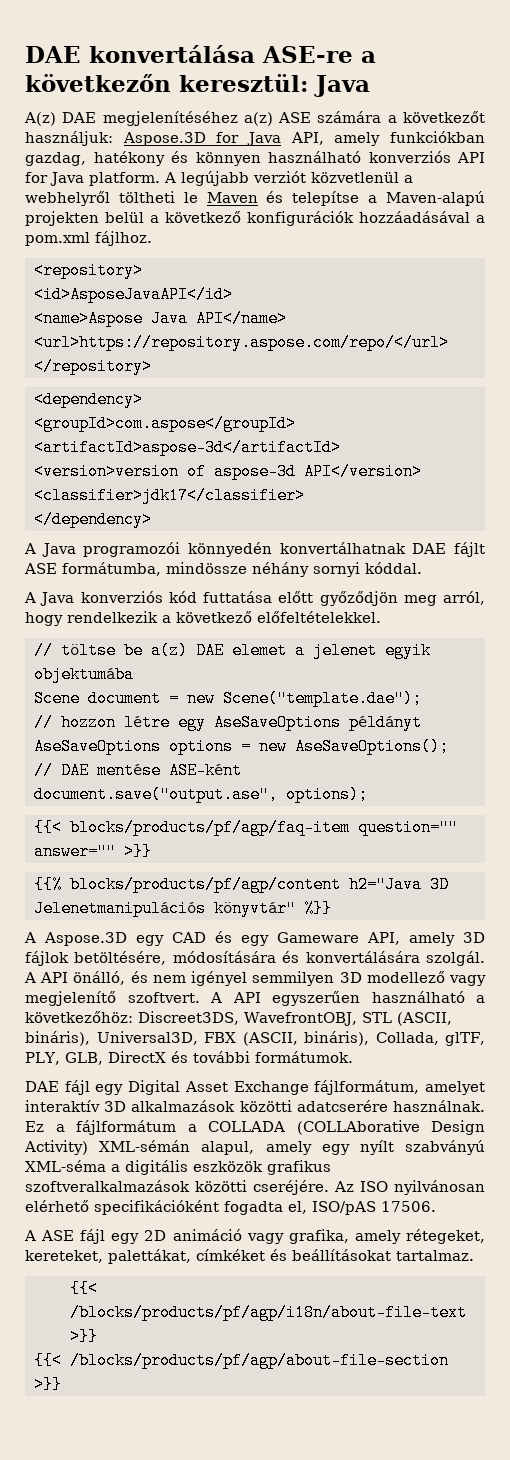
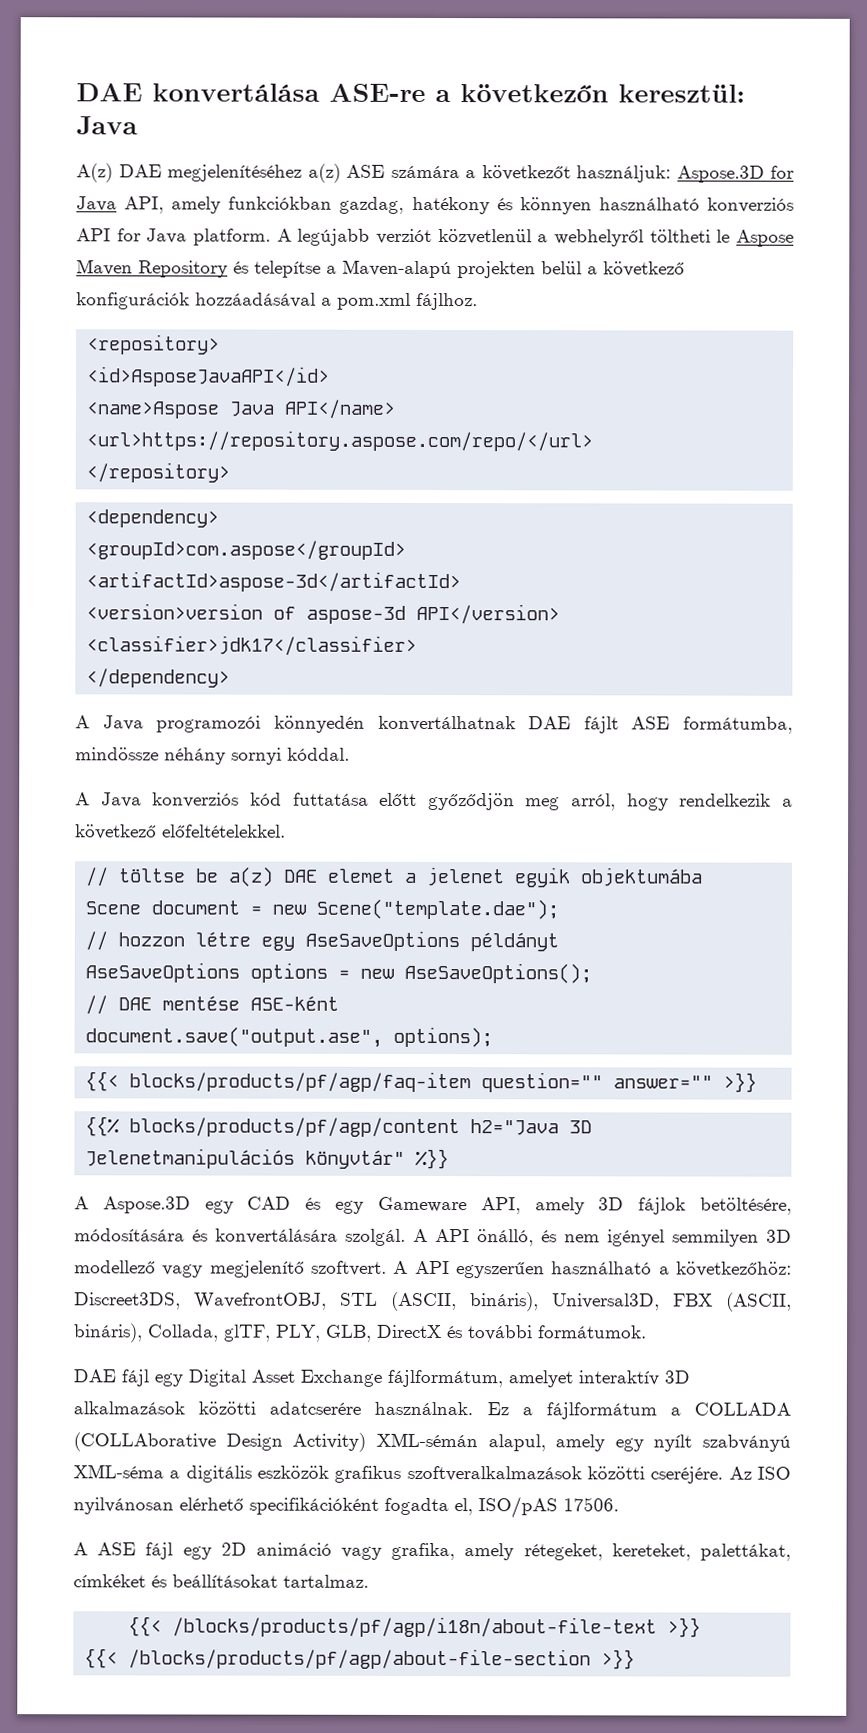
- A legújabb verziót közvetlenül a webhelyről töltheti le Maven és telepítse a Maven-alapú projekten belül a következő konfigurációk hozzáadásával a pom.xml fájlhoz.
+ A legújabb verziót közvetlenül a webhelyről töltheti le Aspose Maven Repository és telepítse a Maven-alapú projekten belül a következő konfigurációk hozzáadásával a pom.xml fájlhoz.

